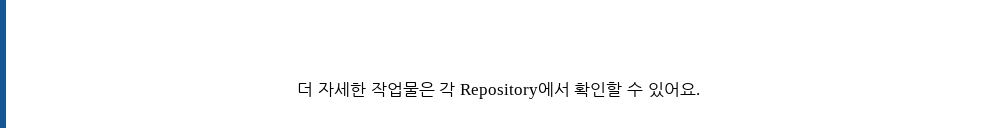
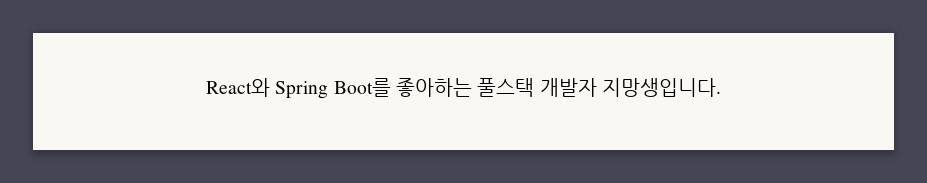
- 더 자세한 작업물은 각 Repository에서 확인할 수 있어요.
+ React와 Spring Boot를 좋아하는 풀스택 개발자 지망생입니다.

